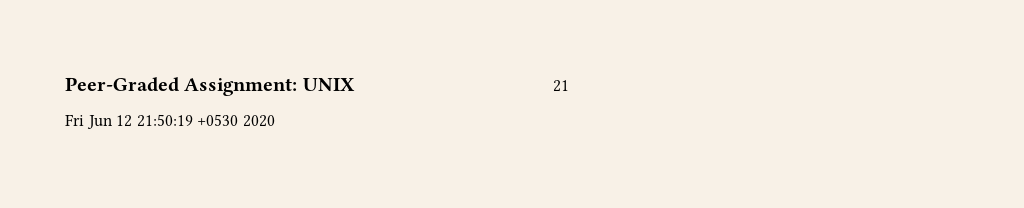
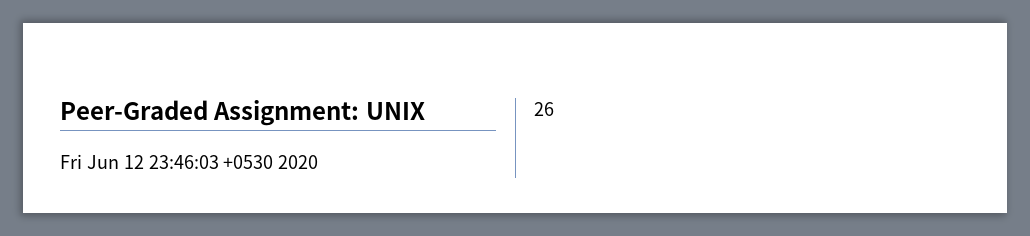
- Fri Jun 12 21:50:19 +0530 2020
+ Fri Jun 12 23:46:03 +0530 2020
- 21
+ 26

